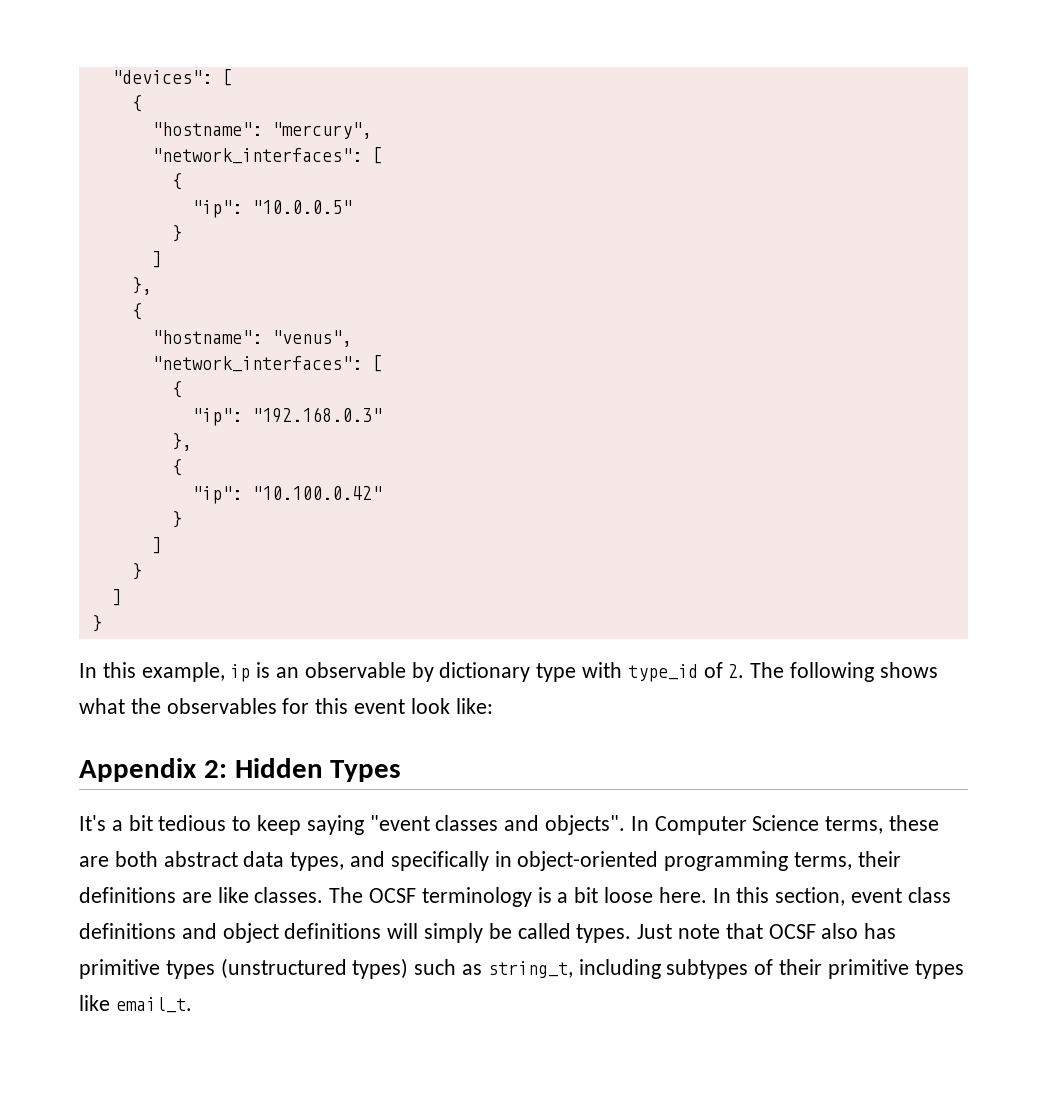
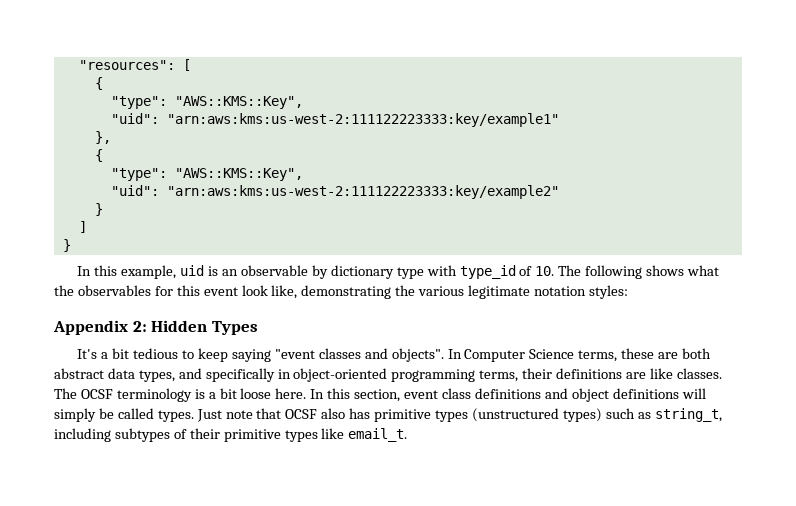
- "devices": [
+ "resources": [
  {
- "hostname": "mercury",
- "network_interfaces": [
- {
- "ip": "10.0.0.5"
- }
- ]
+ "type": "AWS::KMS::Key",
+ "uid": "arn:aws:kms:us-west-2:111122223333:key/example1"
  },
  {
- "hostname": "venus",
- "network_interfaces": [
- {
- "ip": "192.168.0.3"
- },
- {
- "ip": "10.100.0.42"
- }
- ]
+ "type": "AWS::KMS::Key",
+ "uid": "arn:aws:kms:us-west-2:111122223333:key/example2"
- In this example, ip is an observable by dictionary type with type_id of 2. The following shows what the observables for this event look like:
+ In this example, uid is an observable by dictionary type with type_id of 10. The following shows what the observables for this event look like, demonstrating the various legitimate notation styles:

